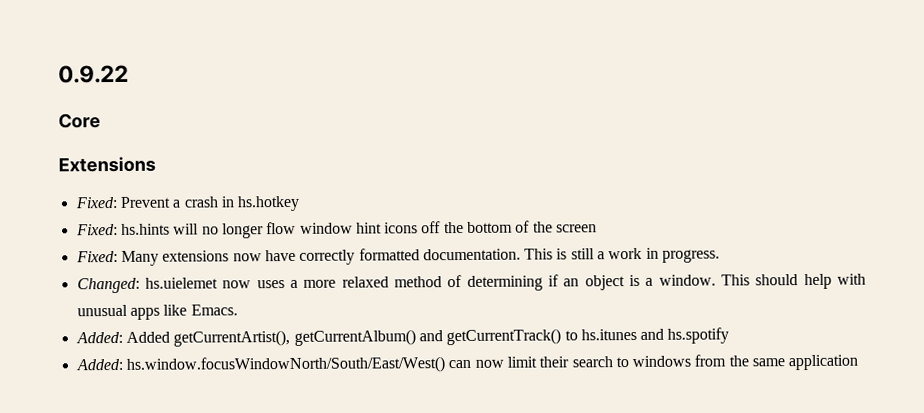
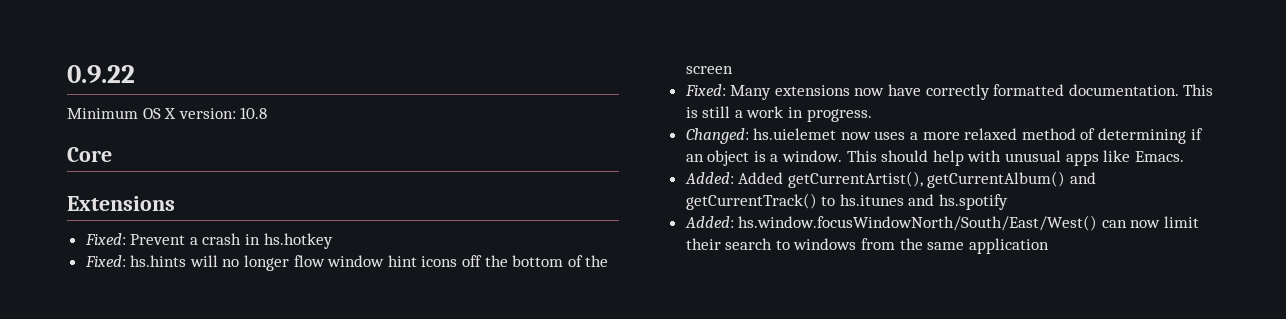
+ Minimum OS X version: 10.8

